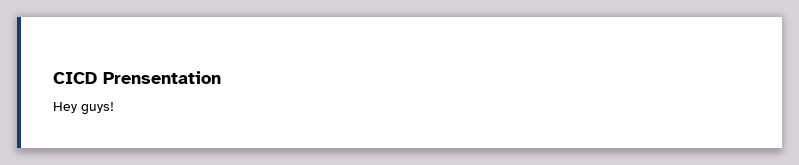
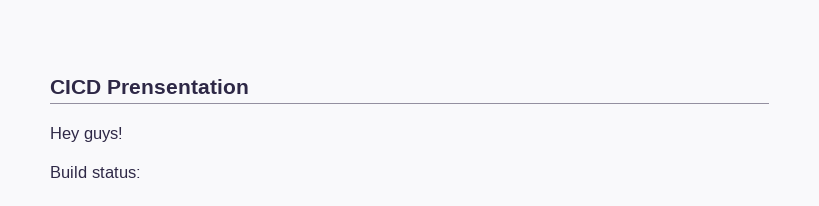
+ Build status:

